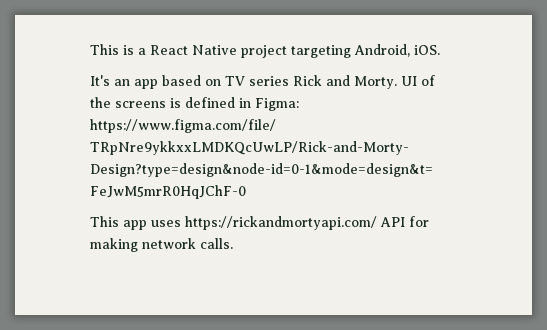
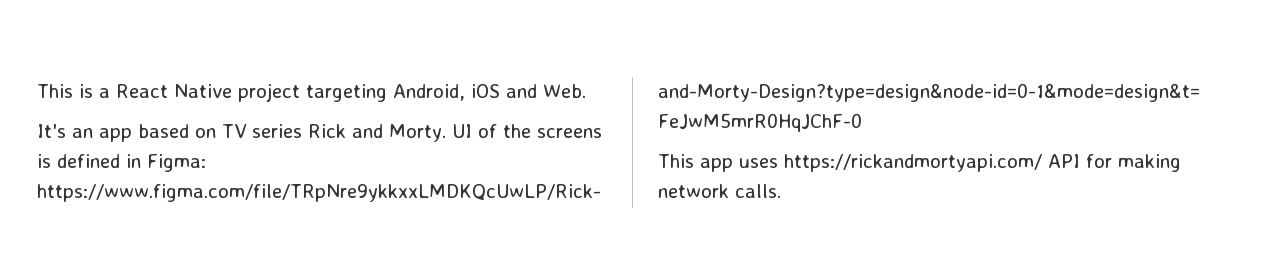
- This is a React Native project targeting Android, iOS.
+ This is a React Native project targeting Android, iOS and Web.

